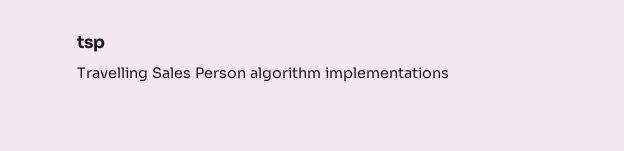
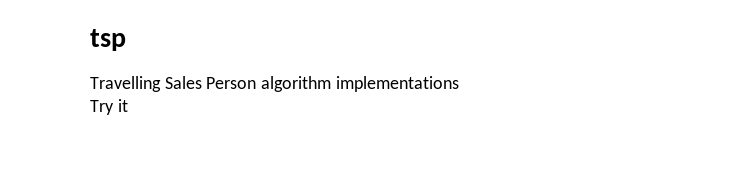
+ Try it

